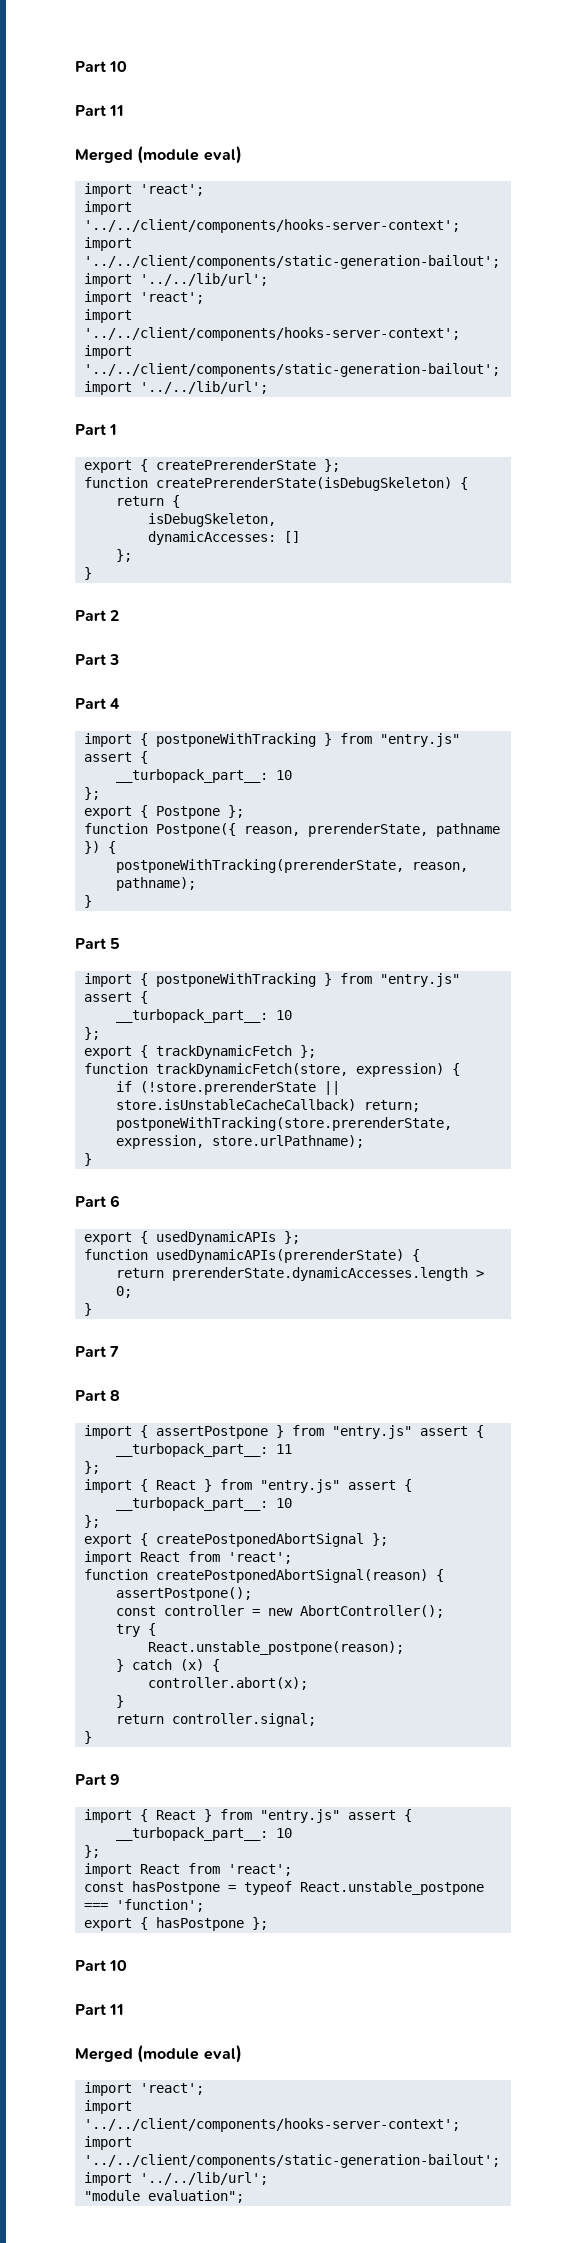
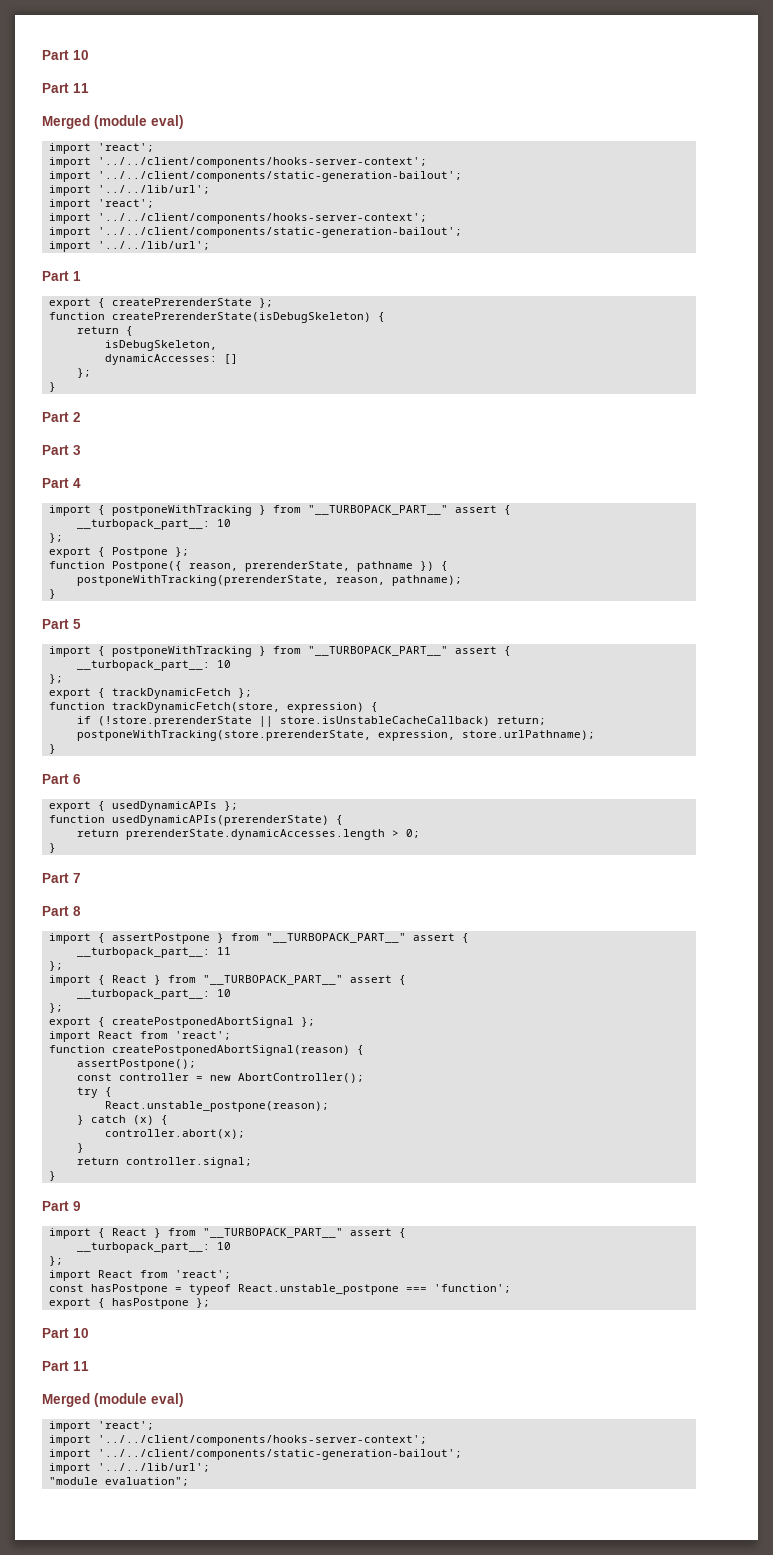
  Part 4
- import { postponeWithTracking } from "entry.js" assert {
+ import { postponeWithTracking } from "__TURBOPACK_PART__" assert {
  Part 5
- import { postponeWithTracking } from "entry.js" assert {
+ import { postponeWithTracking } from "__TURBOPACK_PART__" assert {
- import { assertPostpone } from "entry.js" assert {
+ import { assertPostpone } from "__TURBOPACK_PART__" assert {
  __turbopack_part__: 11
  };
- import { React } from "entry.js" assert {
+ import { React } from "__TURBOPACK_PART__" assert {
  Part 9
- import { React } from "entry.js" assert {
+ import { React } from "__TURBOPACK_PART__" assert {

